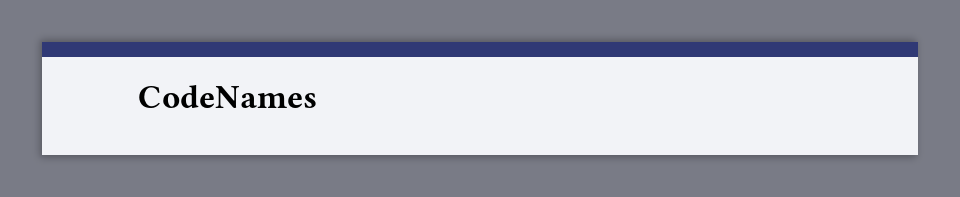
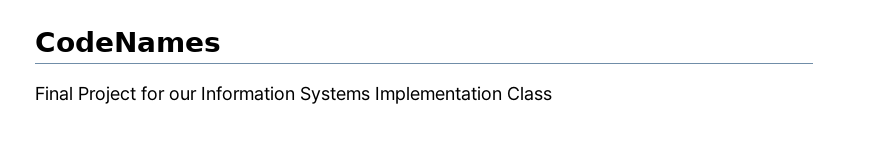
+ Final Project for our Information Systems Implementation Class

